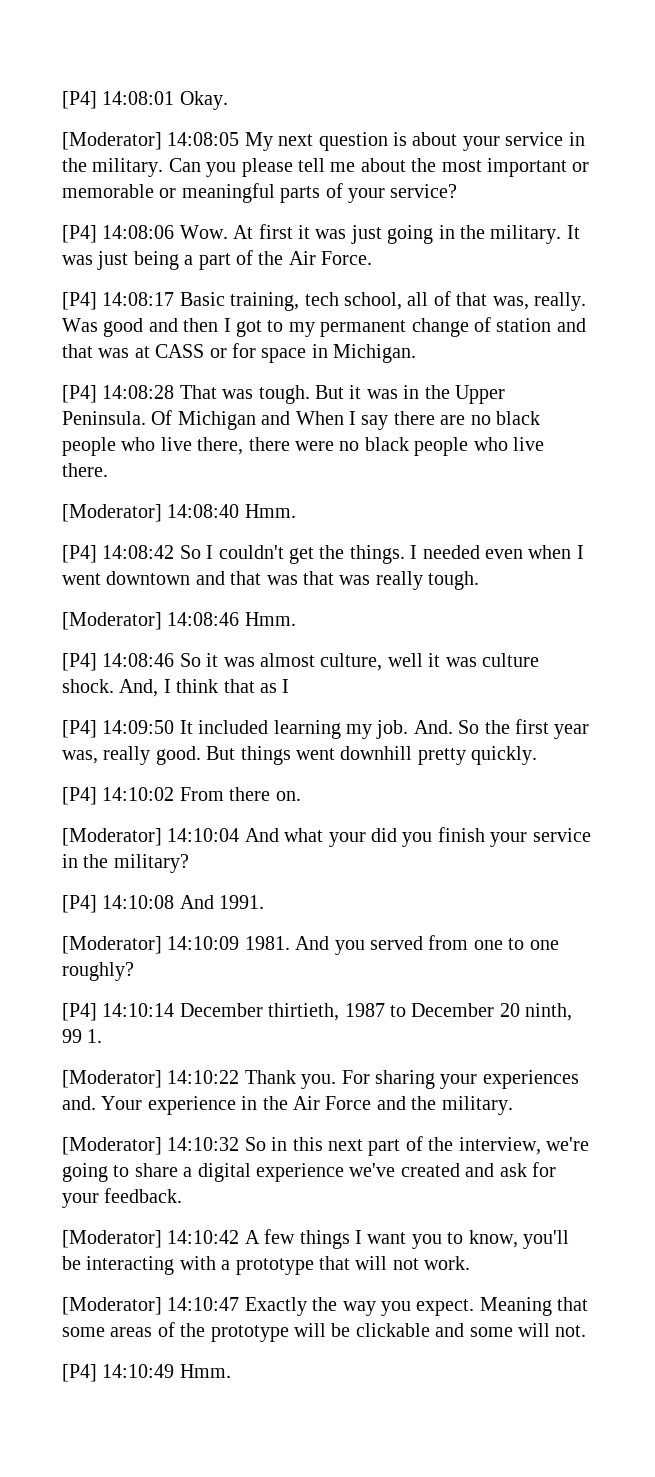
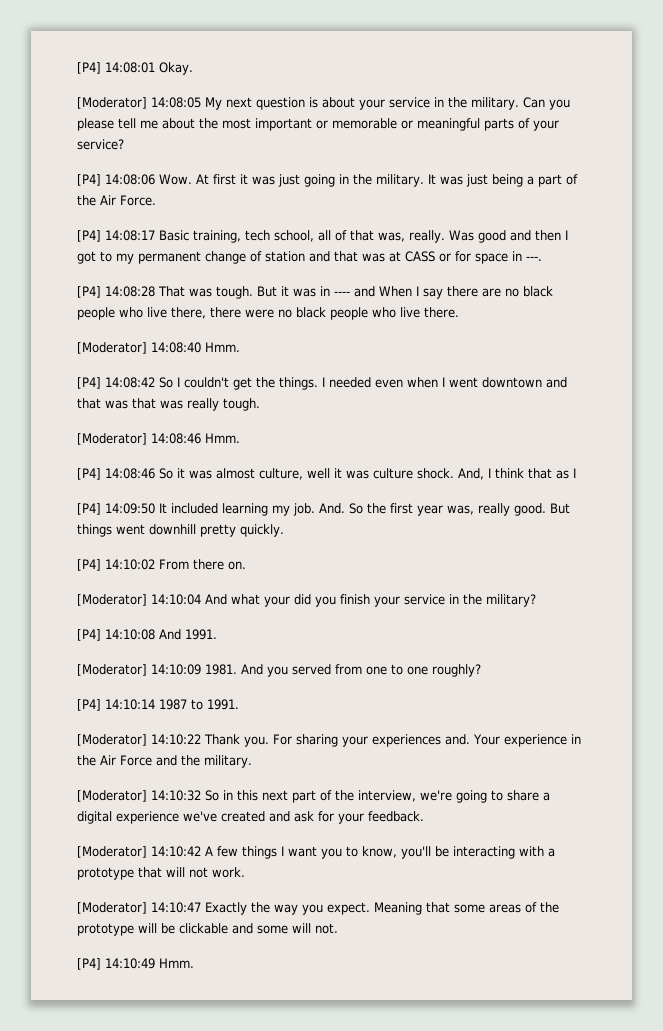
- Was good and then I got to my permanent change of station and that was at CASS or for space in Michigan.
+ Was good and then I got to my permanent change of station and that was at CASS or for space in ---.
- But it was in the Upper Peninsula. Of Michigan and When I say there are no black people who live there, there were no black people who live there.
+ But it was in ---- and When I say there are no black people who live there, there were no black people who live there.
- [P4] 14:10:14 December thirtieth, 1987 to December 20 ninth, 99 1.
+ [P4] 14:10:14 1987 to 1991.

